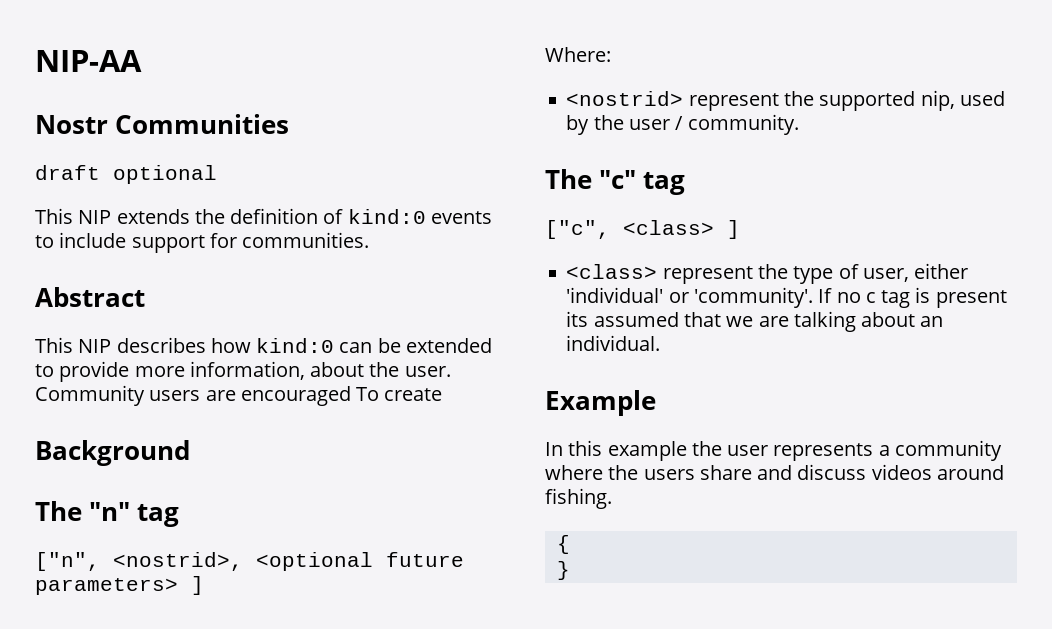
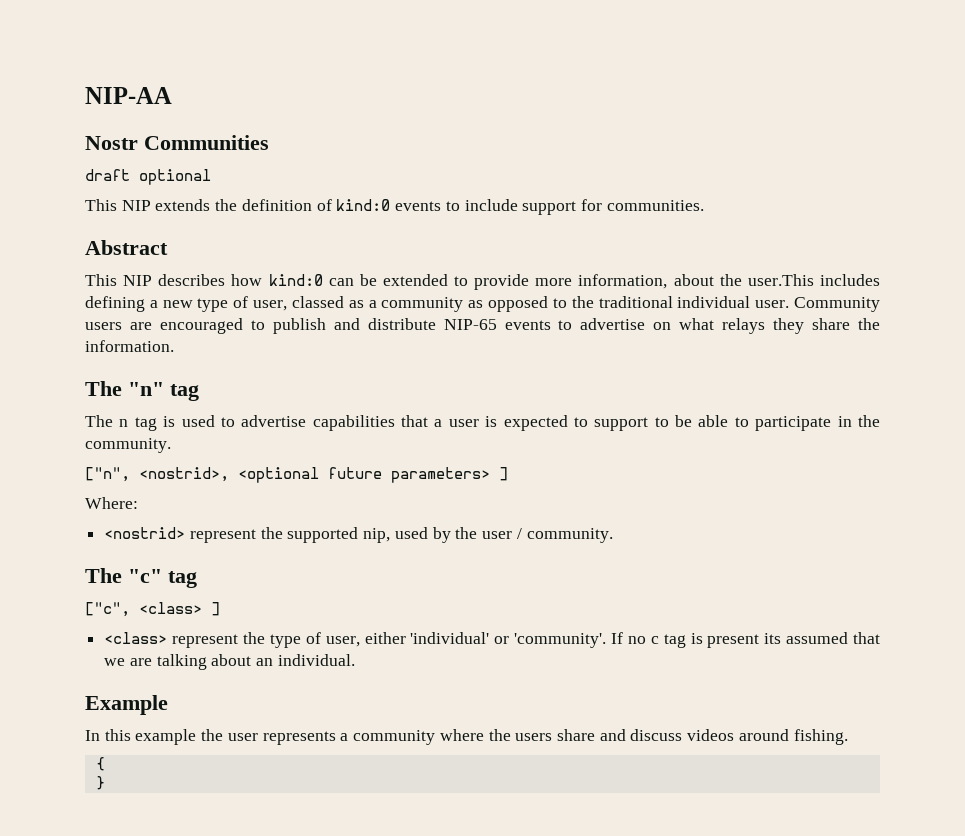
- This NIP describes how kind:0 can be extended to provide more information, about the user.
+ This NIP describes how kind:0 can be extended to provide more information, about the user.This includes defining a new type of user, classed as a community as opposed to the traditional individual user.
- Community users are encouraged To create
- Background
+ Community users are encouraged to publish and distribute NIP-65 events to advertise on what relays they share the information.
  The "n" tag
+ The n tag is used to advertise capabilities that a user is expected to support to be able to participate in the community.

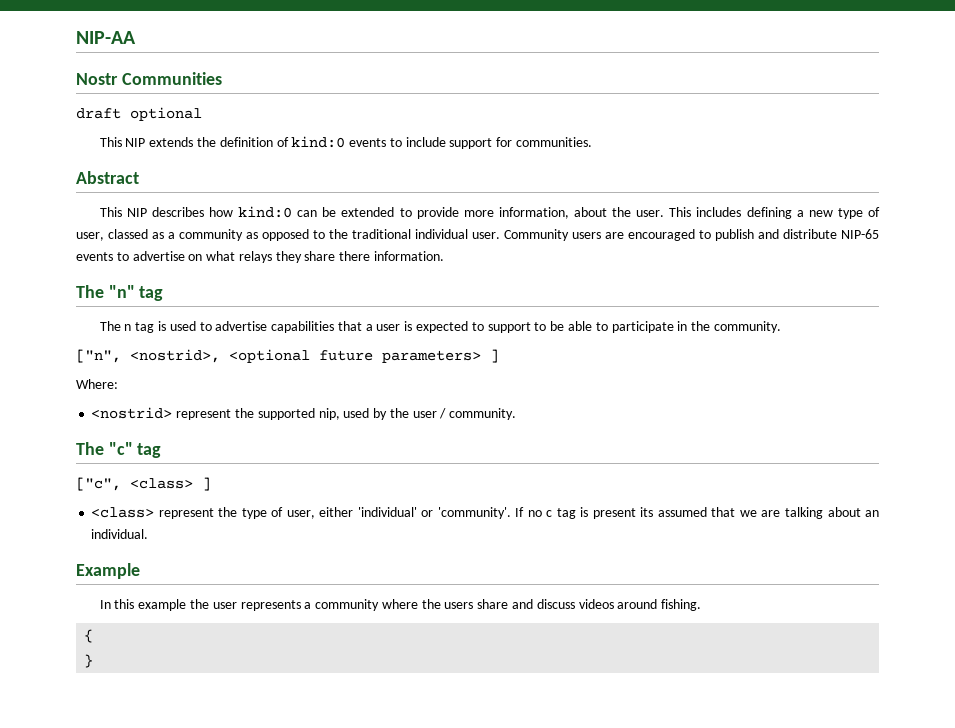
- This NIP describes how kind:0 can be extended to provide more information, about the user.This includes defining a new type of user, classed as a community as opposed to the traditional individual user.
+ This NIP describes how kind:0 can be extended to provide more information, about the user. This includes defining a new type of user, classed as a community as opposed to the traditional individual user.
- Community users are encouraged to publish and distribute NIP-65 events to advertise on what relays they share the information.
+ Community users are encouraged to publish and distribute NIP-65 events to advertise on what relays they share there information.

